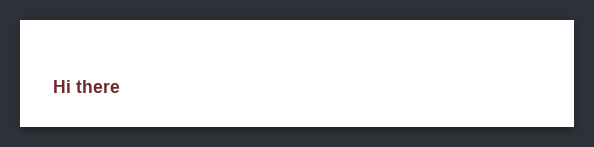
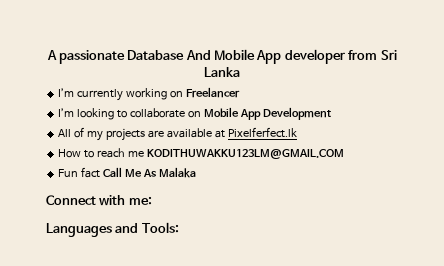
- Hi there
+ A passionate Database And Mobile App developer from Sri Lanka
+ I’m currently working on Freelancer
+ I’m looking to collaborate on Mobile App Development
+ All of my projects are available at Pixelferfect.lk
+ How to reach me KODITHUWAKKU123LM@GMAIL.COM
+ Fun fact Call Me As Malaka
+ Connect with me:
+ Languages and Tools:

